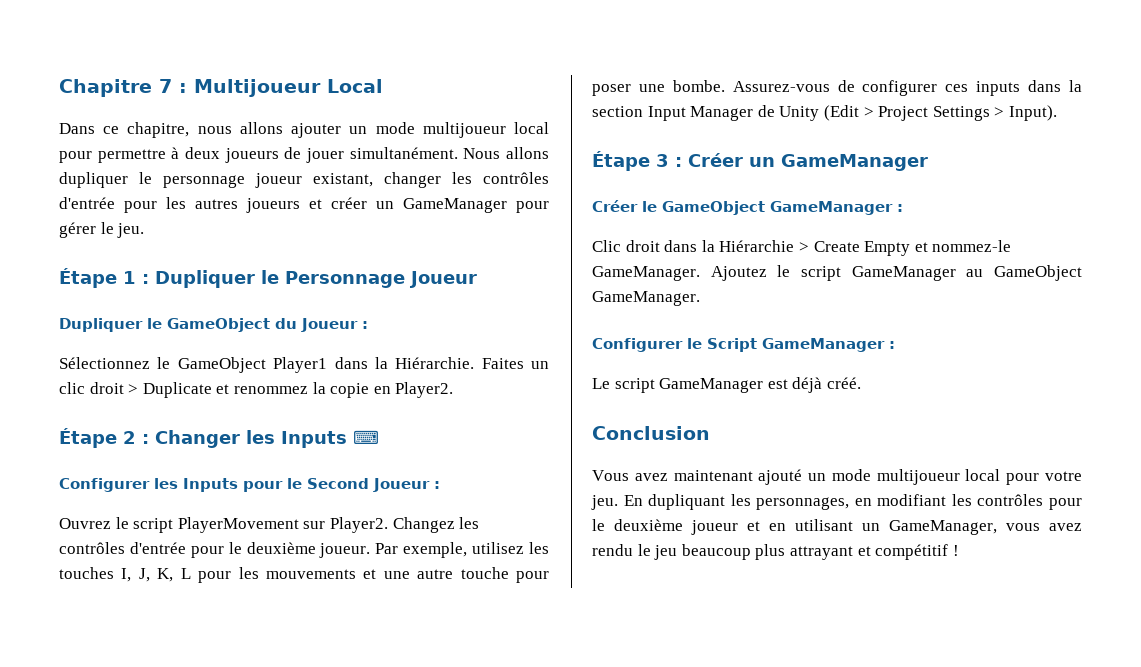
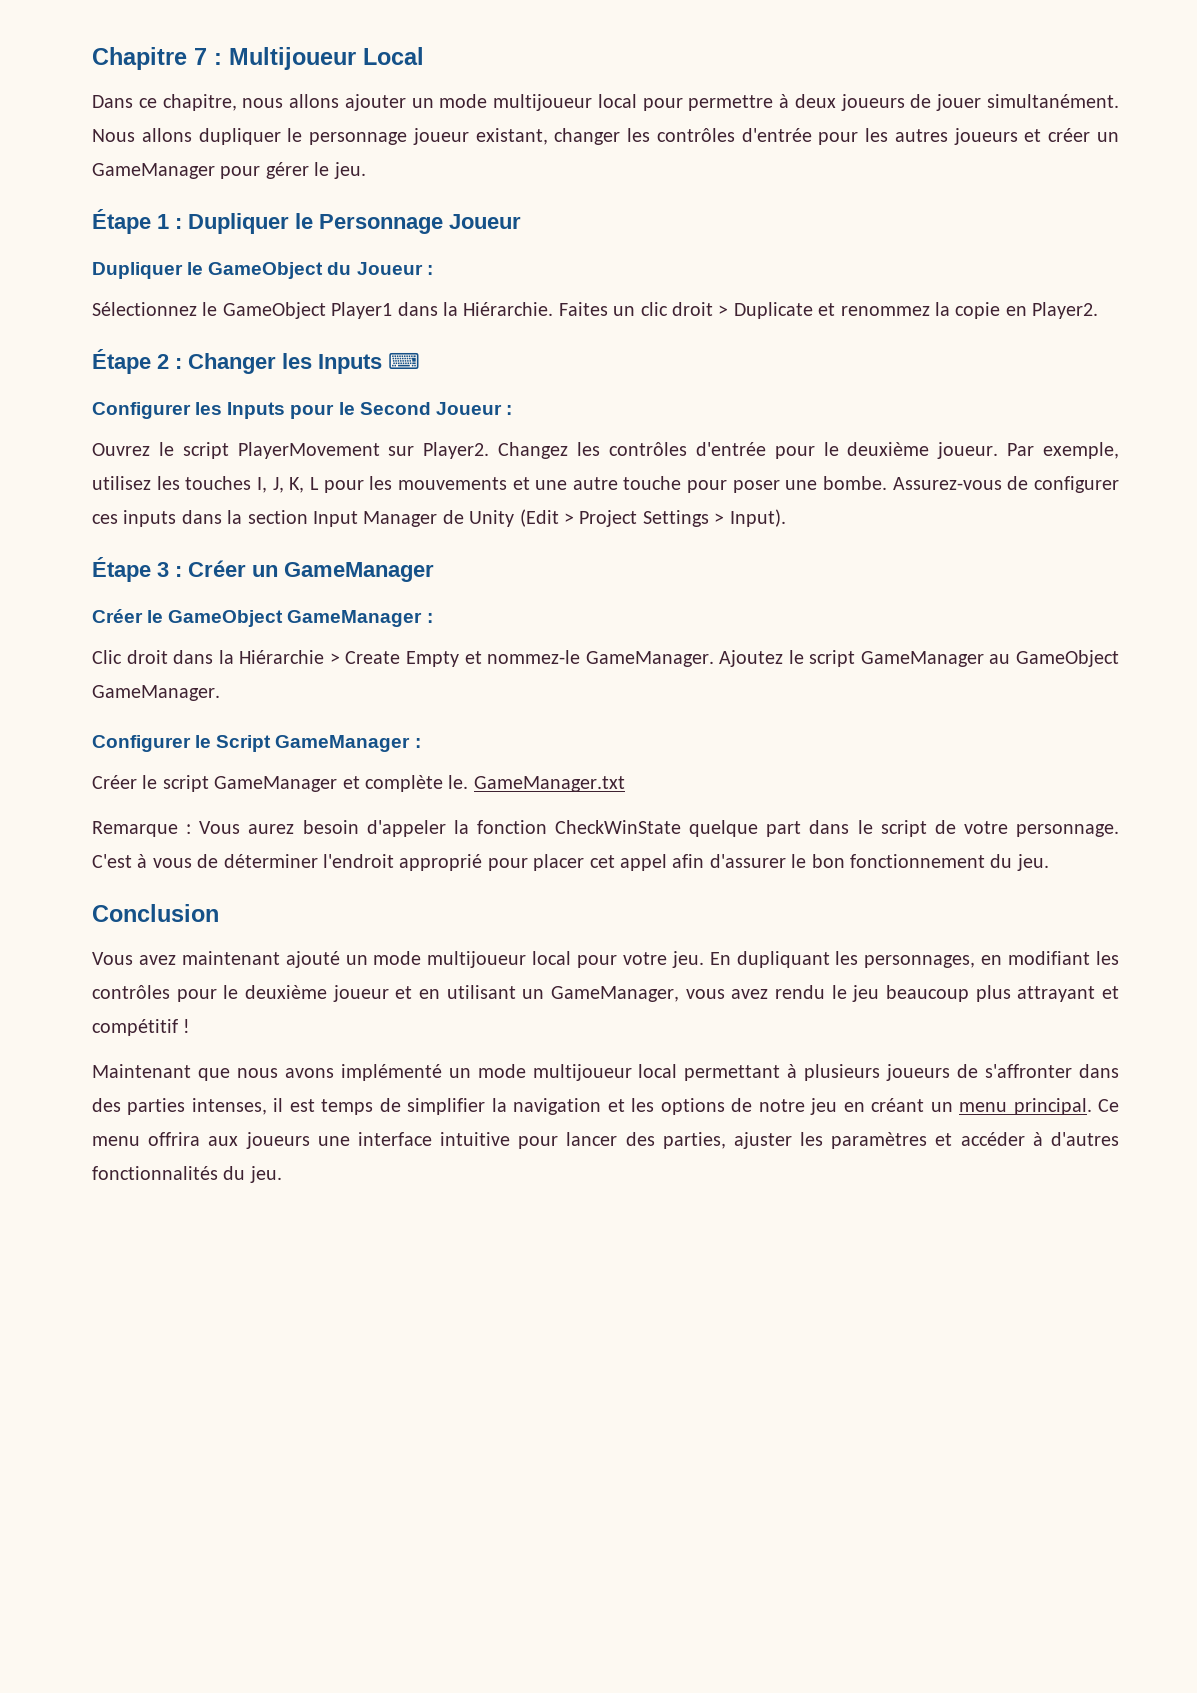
- Le script GameManager est déjà créé.
+ Créer le script GameManager et complète le. GameManager.txt
+ Remarque : Vous aurez besoin d'appeler la fonction CheckWinState quelque part dans le script de votre personnage. C'est à vous de déterminer l'endroit approprié pour placer cet appel afin d'assurer le bon fonctionnement du jeu.
+ Maintenant que nous avons implémenté un mode multijoueur local permettant à plusieurs joueurs de s'affronter dans des parties intenses, il est temps de simplifier la navigation et les options de notre jeu en créant un menu principal. Ce menu offrira aux joueurs une interface intuitive pour lancer des parties, ajuster les paramètres et accéder à d'autres fonctionnalités du jeu.

